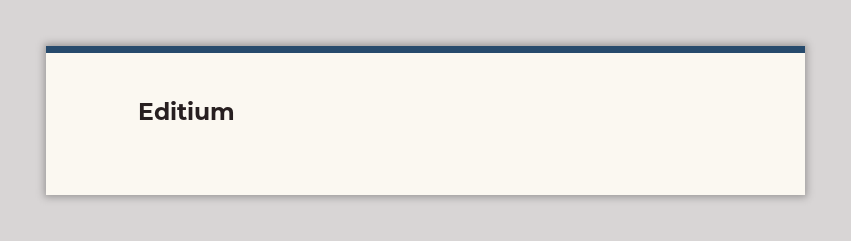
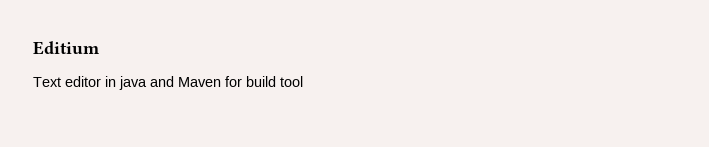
+ Text editor in java and Maven for build tool

